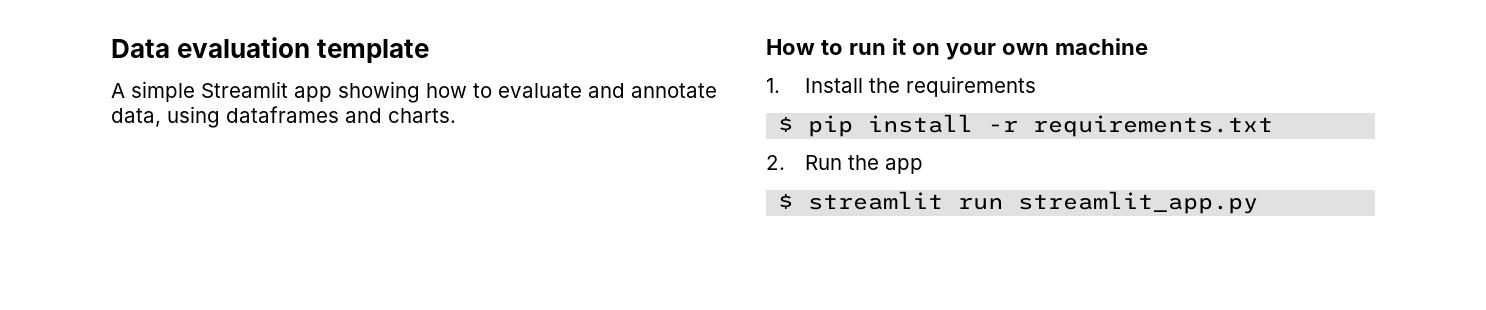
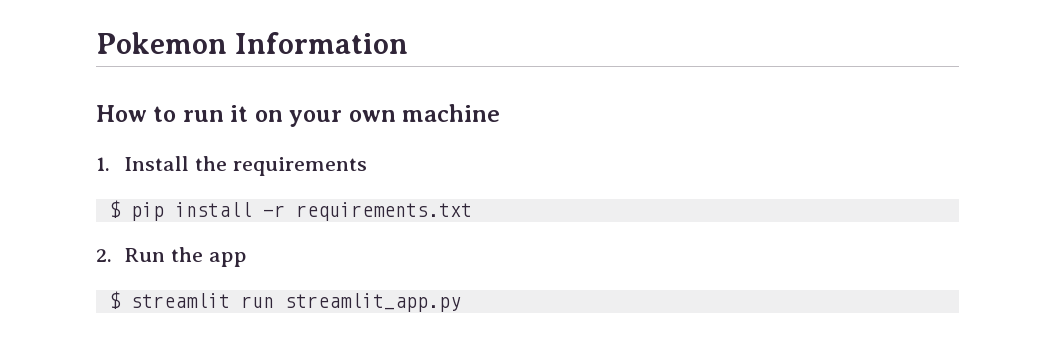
- Data evaluation template
- A simple Streamlit app showing how to evaluate and annotate data, using dataframes and charts.
+ Pokemon Information

